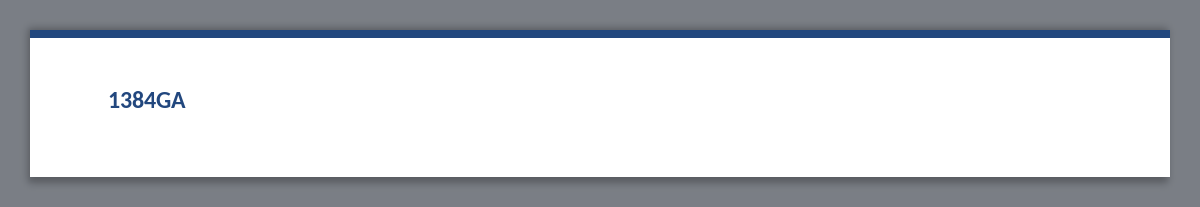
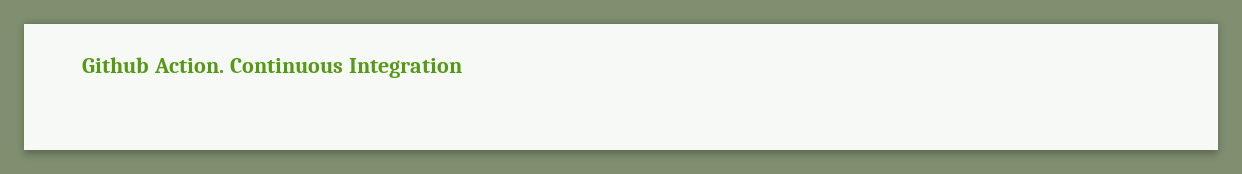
- 1384GA
+ Github Action. Continuous Integration

